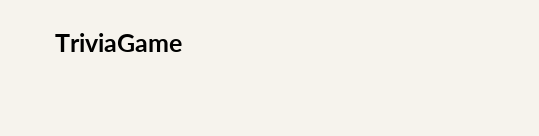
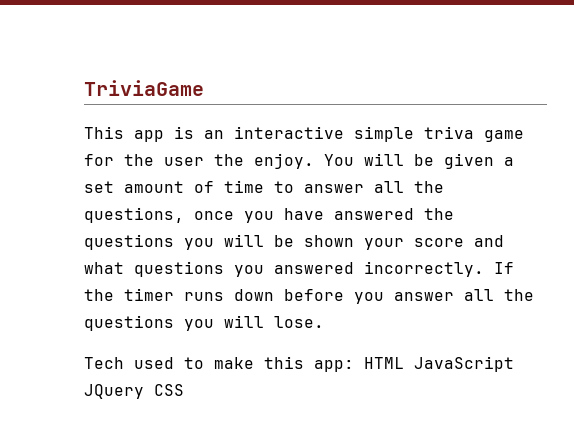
+ This app is an interactive simple triva game for the user the enjoy. You will be given a set amount of time to answer all the questions, once you have answered the questions you will be shown your score and what questions you answered incorrectly. If the timer runs down before you answer all the questions you will lose.
+ Tech used to make this app: HTML JavaScript JQuery CSS

